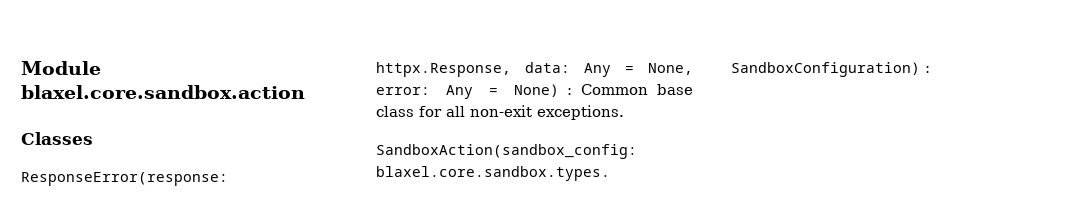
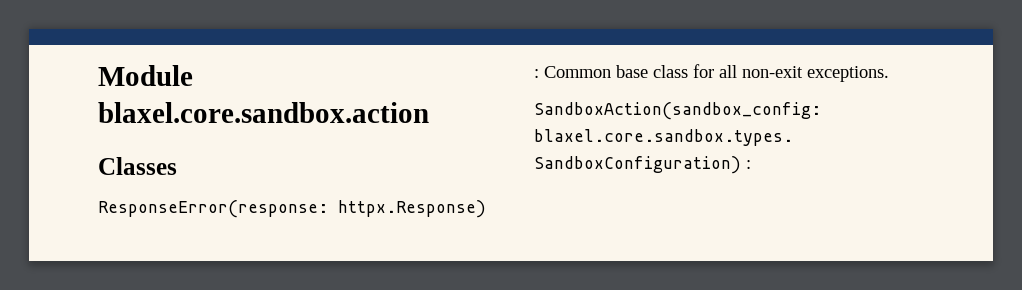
- ResponseError(response: httpx.Response, data: Any = None, error: Any = None) : Common base class for all non-exit exceptions.
+ ResponseError(response: httpx.Response) : Common base class for all non-exit exceptions.

